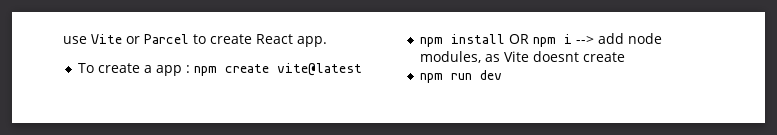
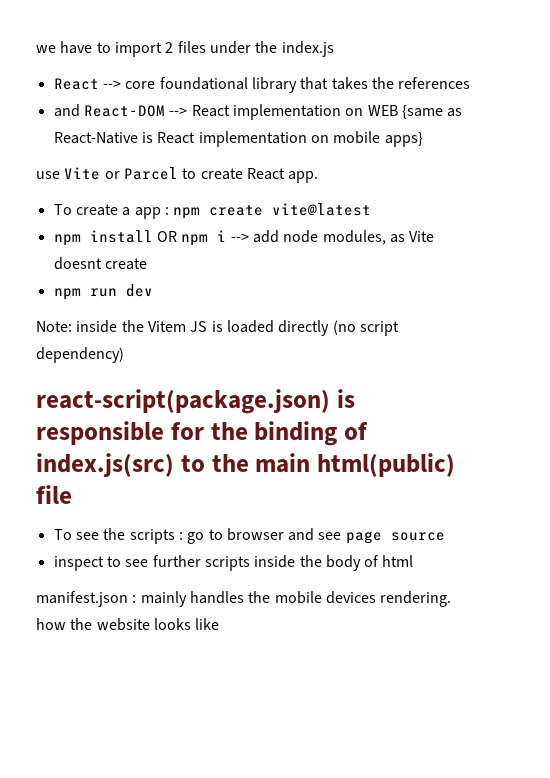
+ we have to import 2 files under the index.js
+ React --> core foundational library that takes the references
+ and React-DOM --> React implementation on WEB {same as React-Native is React implementation on mobile apps}
+ Note: inside the Vitem JS is loaded directly (no script dependency)
+ react-script(package.json) is responsible for the binding of index.js(src) to the main html(public) file
+ To see the scripts : go to browser and see page source
+ inspect to see further scripts inside the body of html
+ manifest.json : mainly handles the mobile devices rendering. how the website looks like

